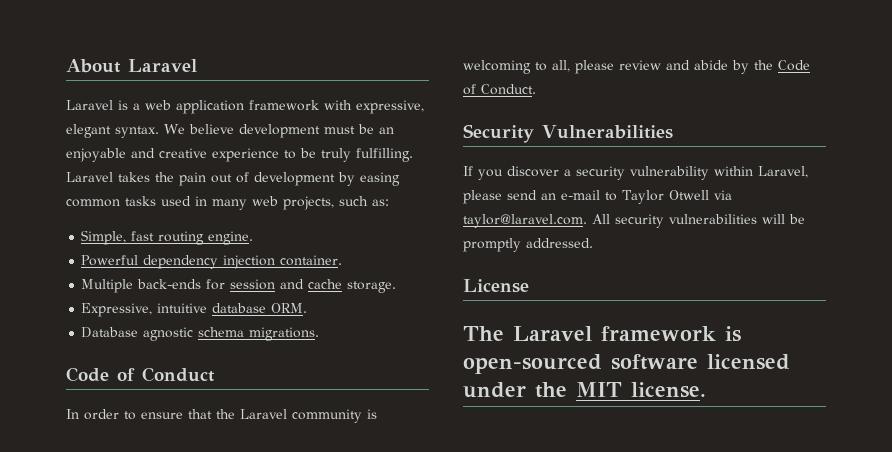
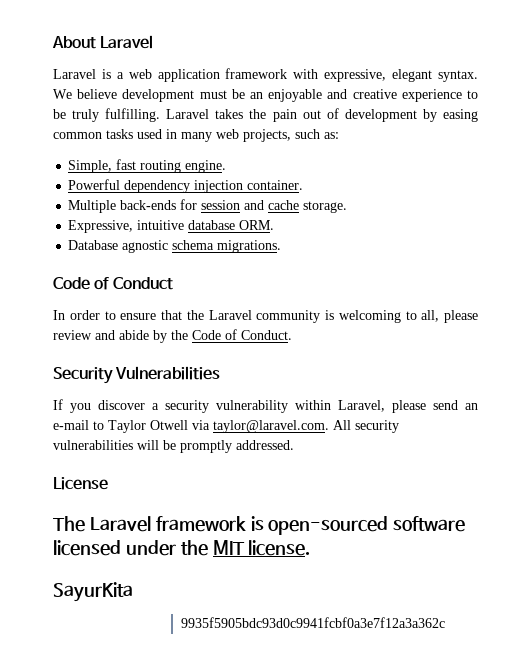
+ SayurKita
+ 9935f5905bdc93d0c9941fcbf0a3e7f12a3a362c

